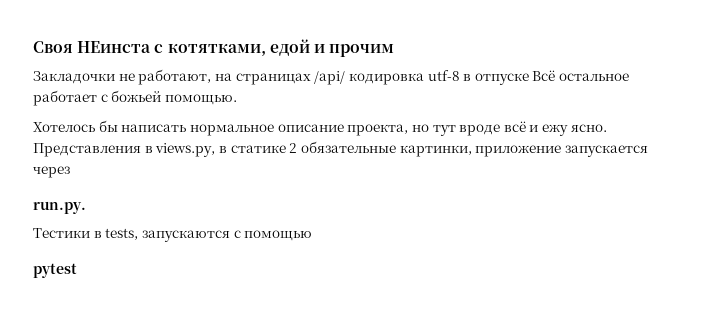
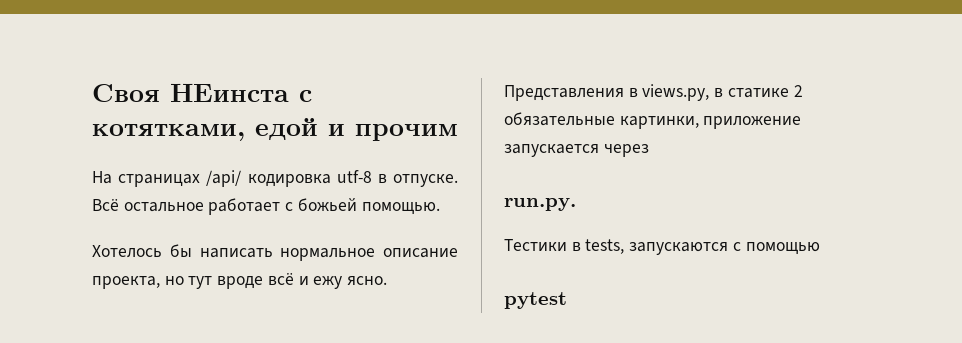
- Закладочки не работают, на страницах /api/ кодировка utf-8 в отпуске Всё остальное работает с божьей помощью.
+ На страницах /api/ кодировка utf-8 в отпуске. Всё остальное работает с божьей помощью.

